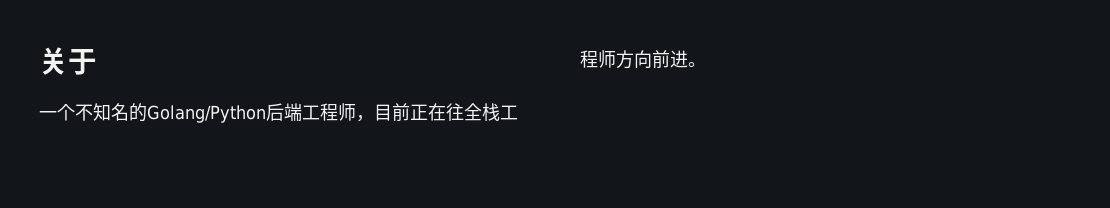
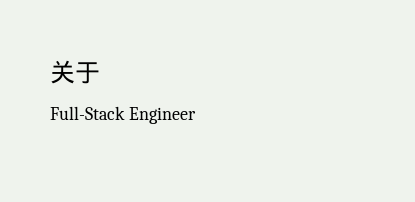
- 一个不知名的Golang/Python后端工程师，目前正在往全栈工程师方向前进。
+ Full-Stack Engineer

